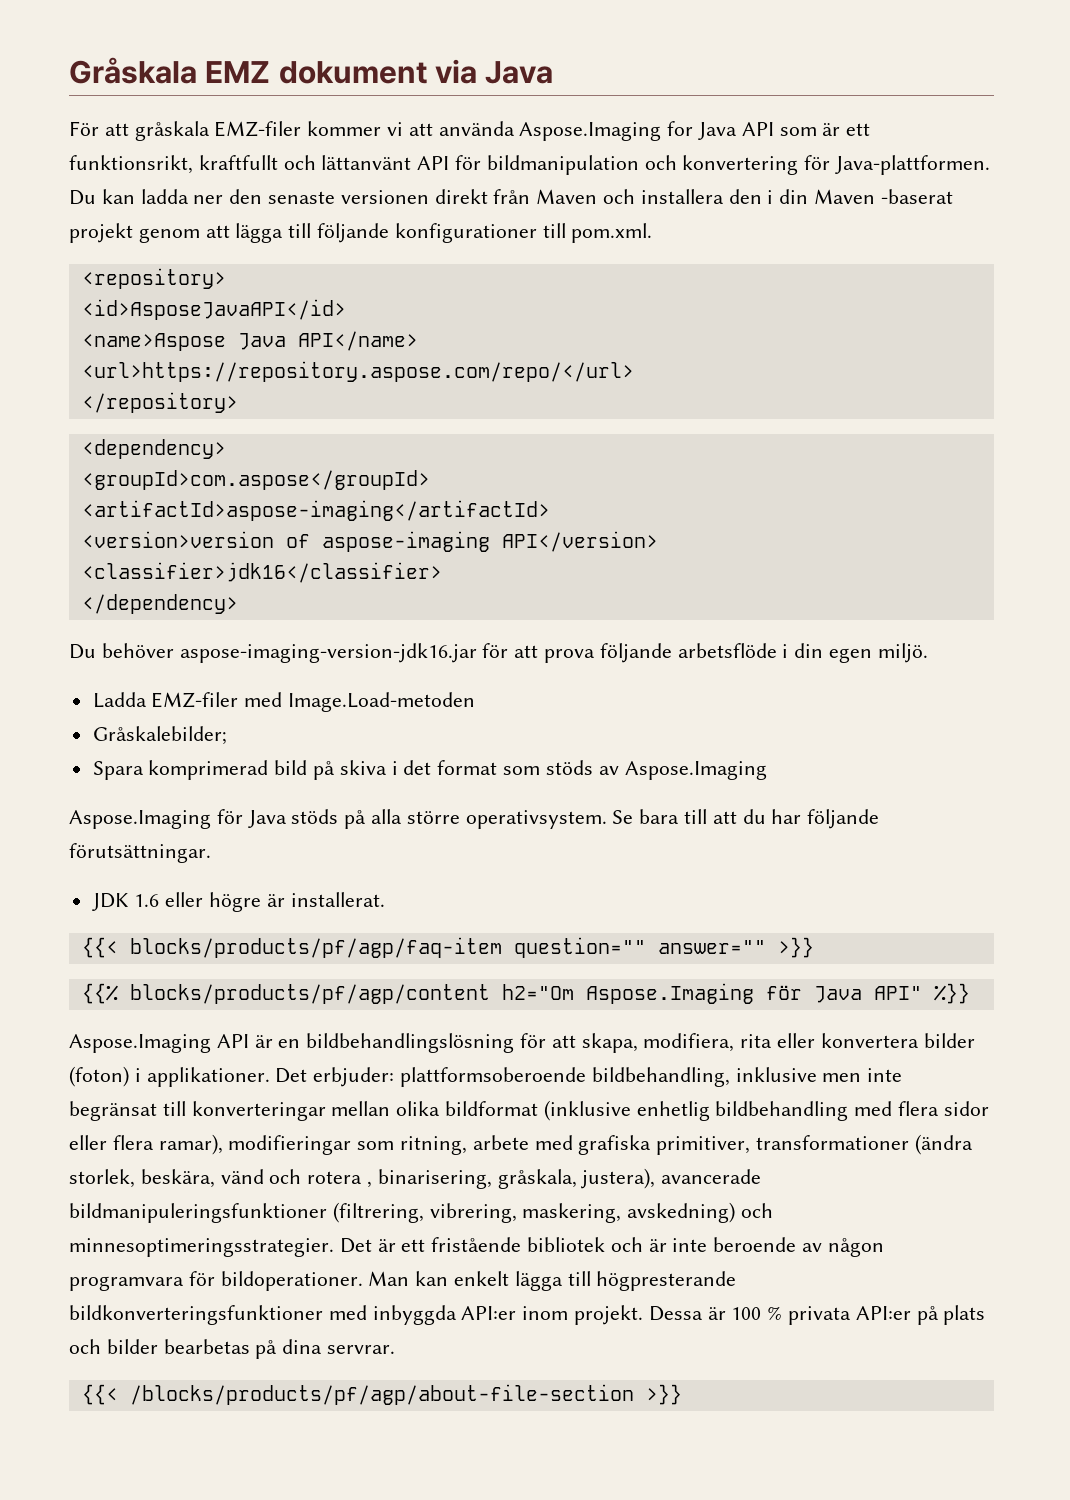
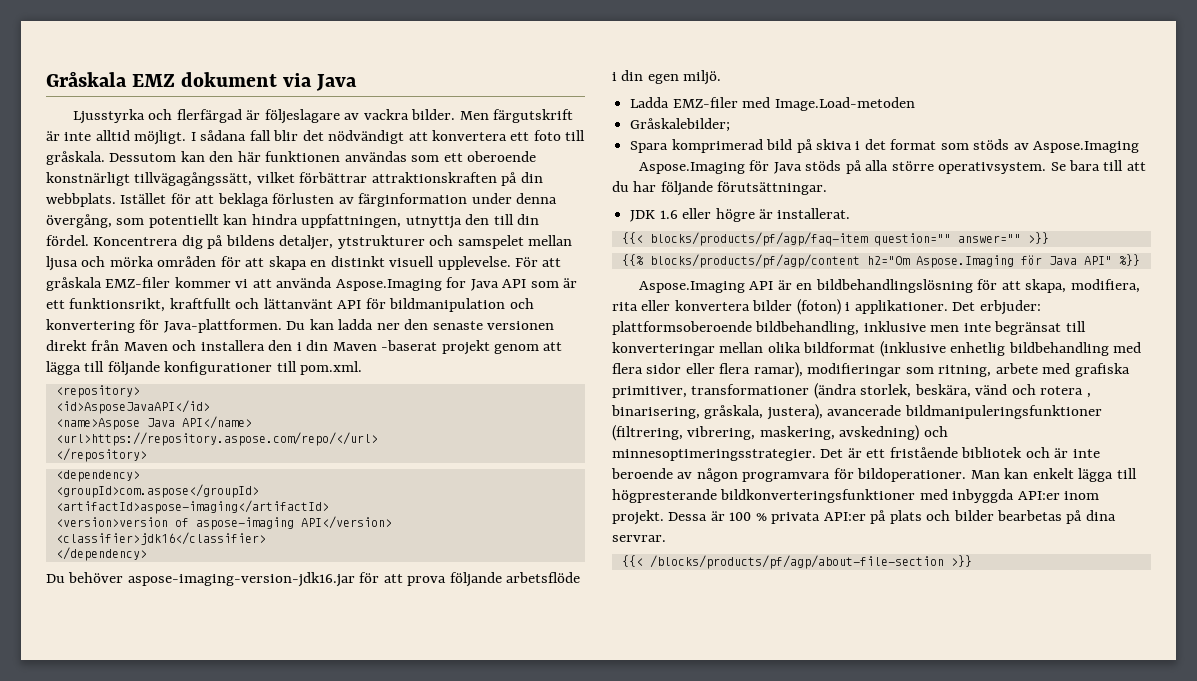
+ Ljusstyrka och flerfärgad är följeslagare av vackra bilder. Men färgutskrift är inte alltid möjligt. I sådana fall blir det nödvändigt att konvertera ett foto till gråskala. Dessutom kan den här funktionen användas som ett oberoende konstnärligt tillvägagångssätt, vilket förbättrar attraktionskraften på din webbplats. Istället för att beklaga förlusten av färginformation under denna övergång, som potentiellt kan hindra uppfattningen, utnyttja den till din fördel. Koncentrera dig på bildens detaljer, ytstrukturer och samspelet mellan ljusa och mörka områden för att skapa en distinkt visuell upplevelse.

